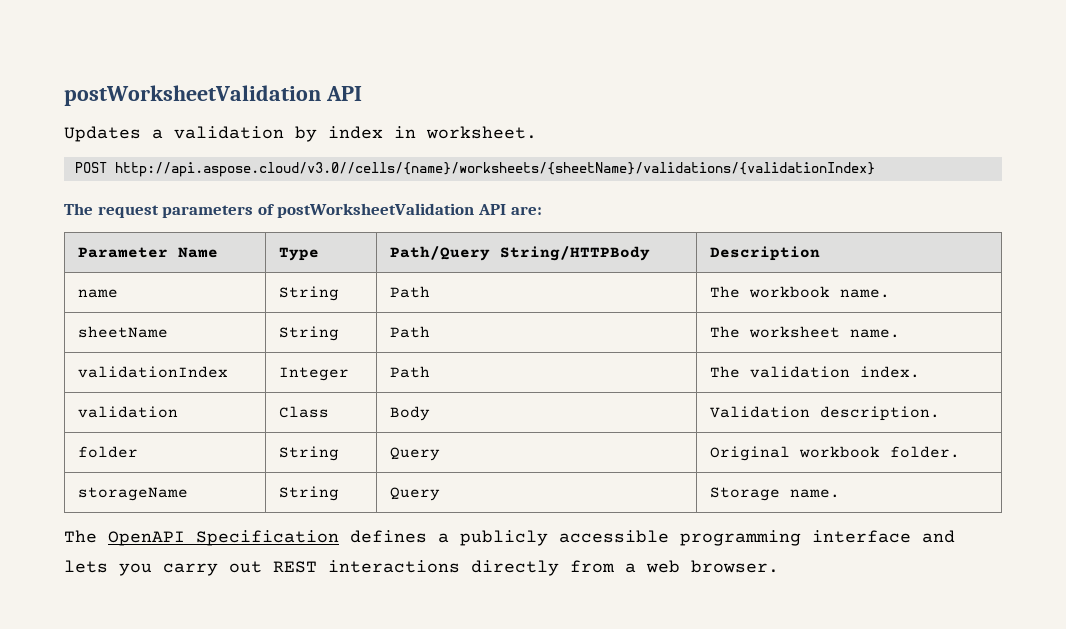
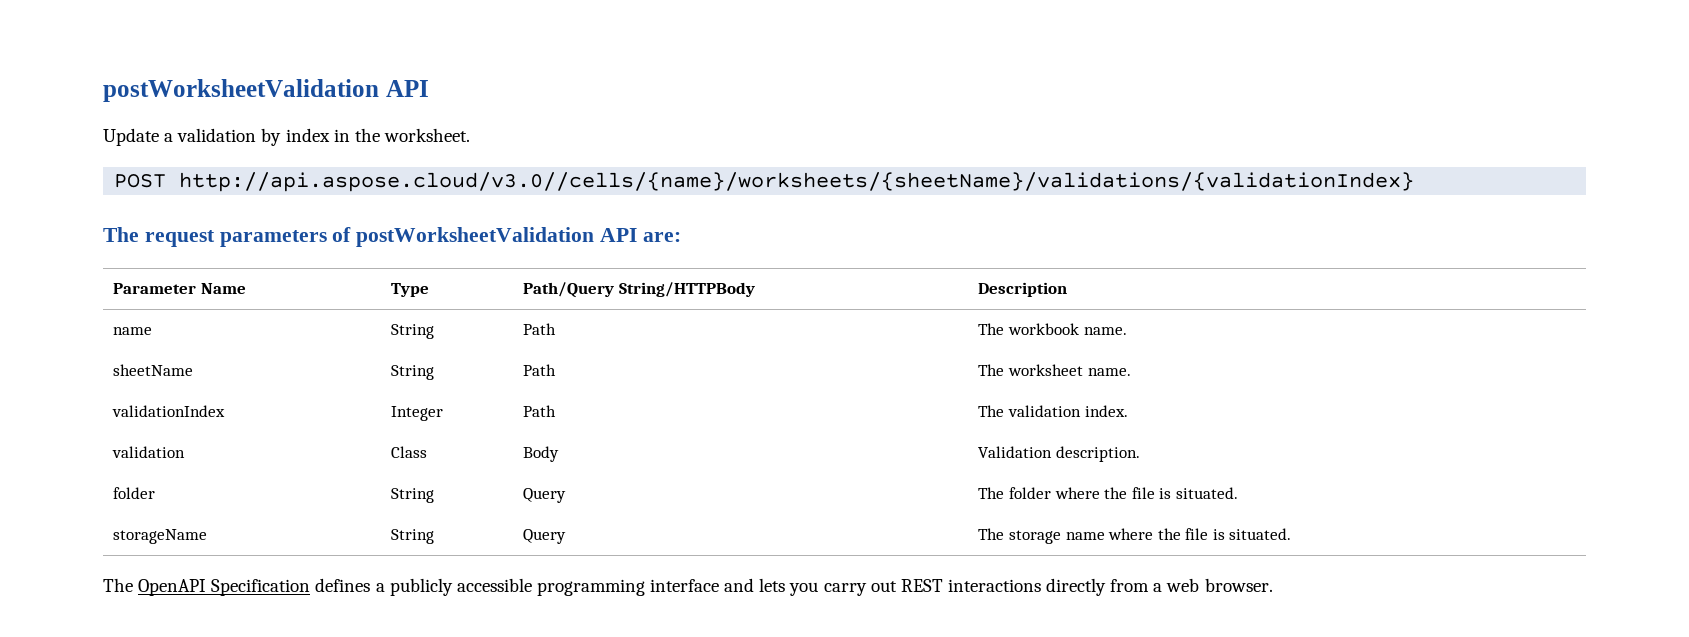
- Updates a validation by index in worksheet.
+ Update a validation by index in the worksheet.
- folder | String | Query | Original workbook folder.
- storageName | String | Query | Storage name.
+ folder | String | Query | The folder where the file is situated.
+ storageName | String | Query | The storage name where the file is situated.

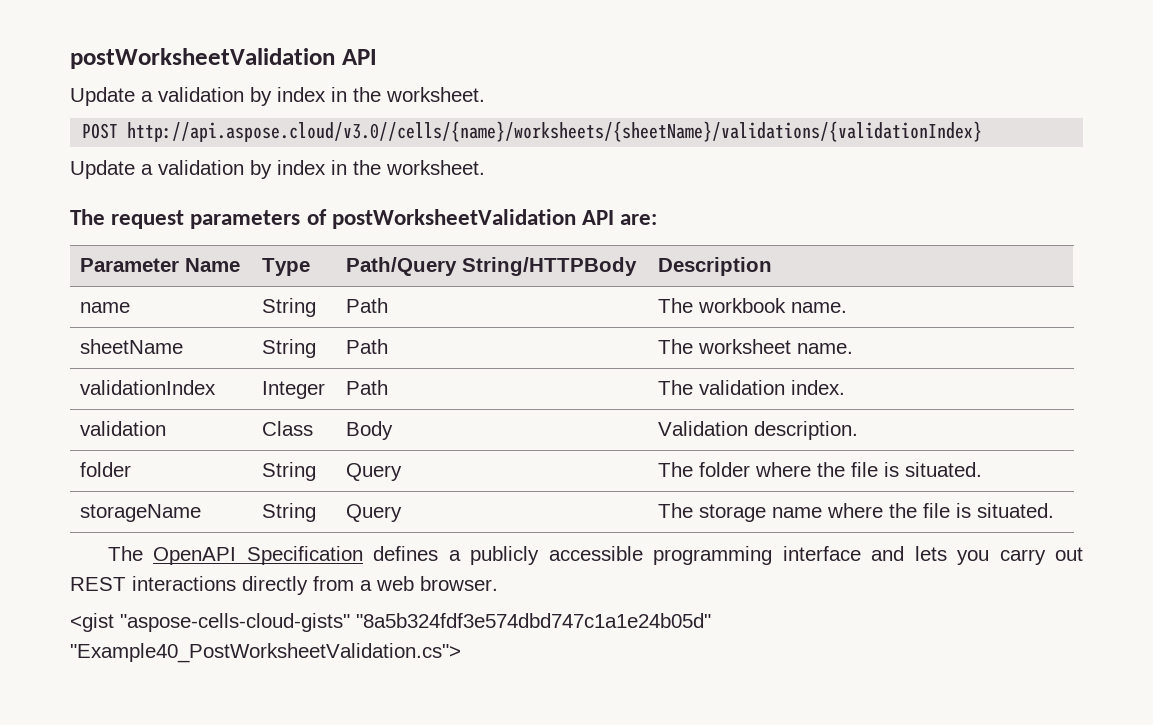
  POST http://api.aspose.cloud/v3.0//cells/{name}/worksheets/{sheetName}/validations/{validationIndex}
+ Update a validation by index in the worksheet.
+ <gist "aspose-cells-cloud-gists" "8a5b324fdf3e574dbd747c1a1e24b05d" "Example40_PostWorksheetValidation.cs">

